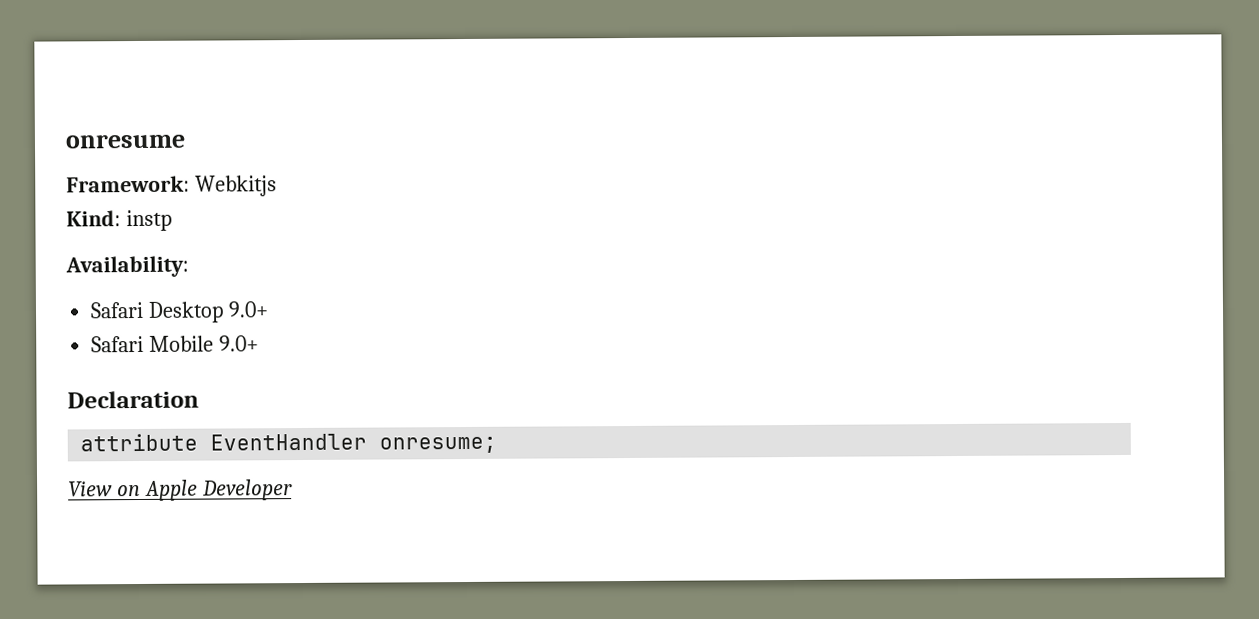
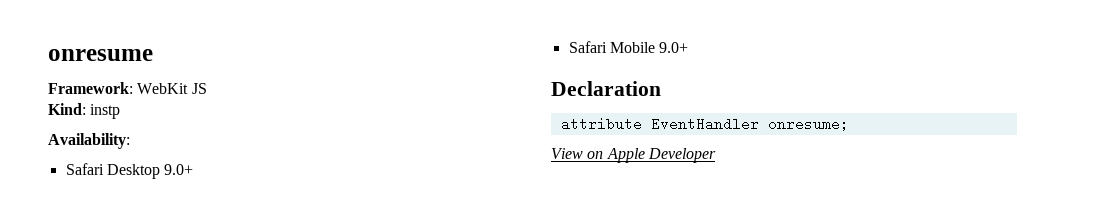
- Framework: Webkitjs
+ Framework: WebKit JS

